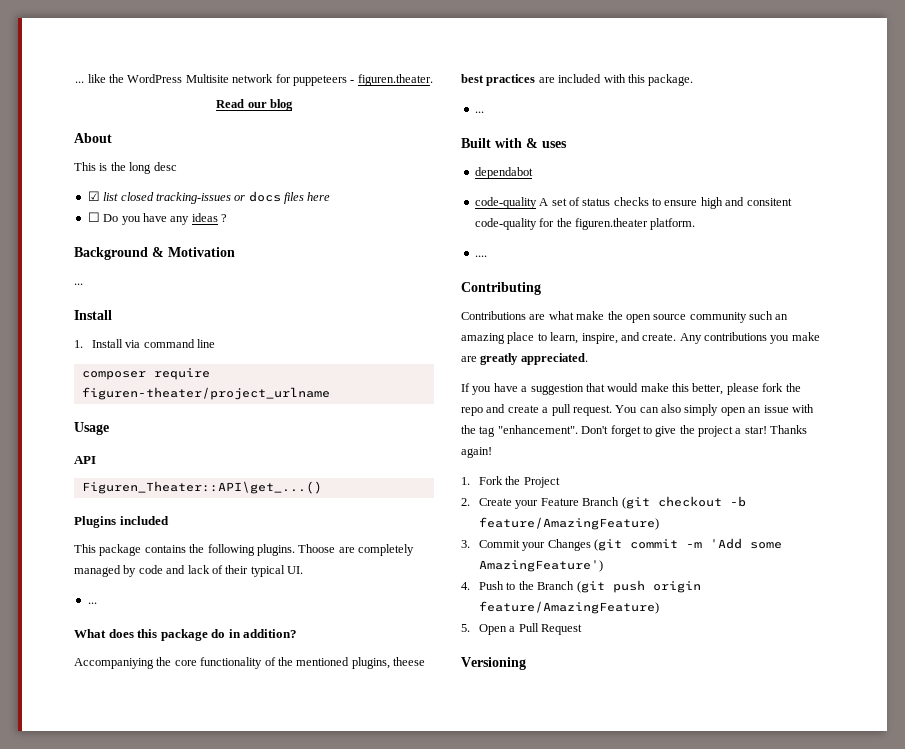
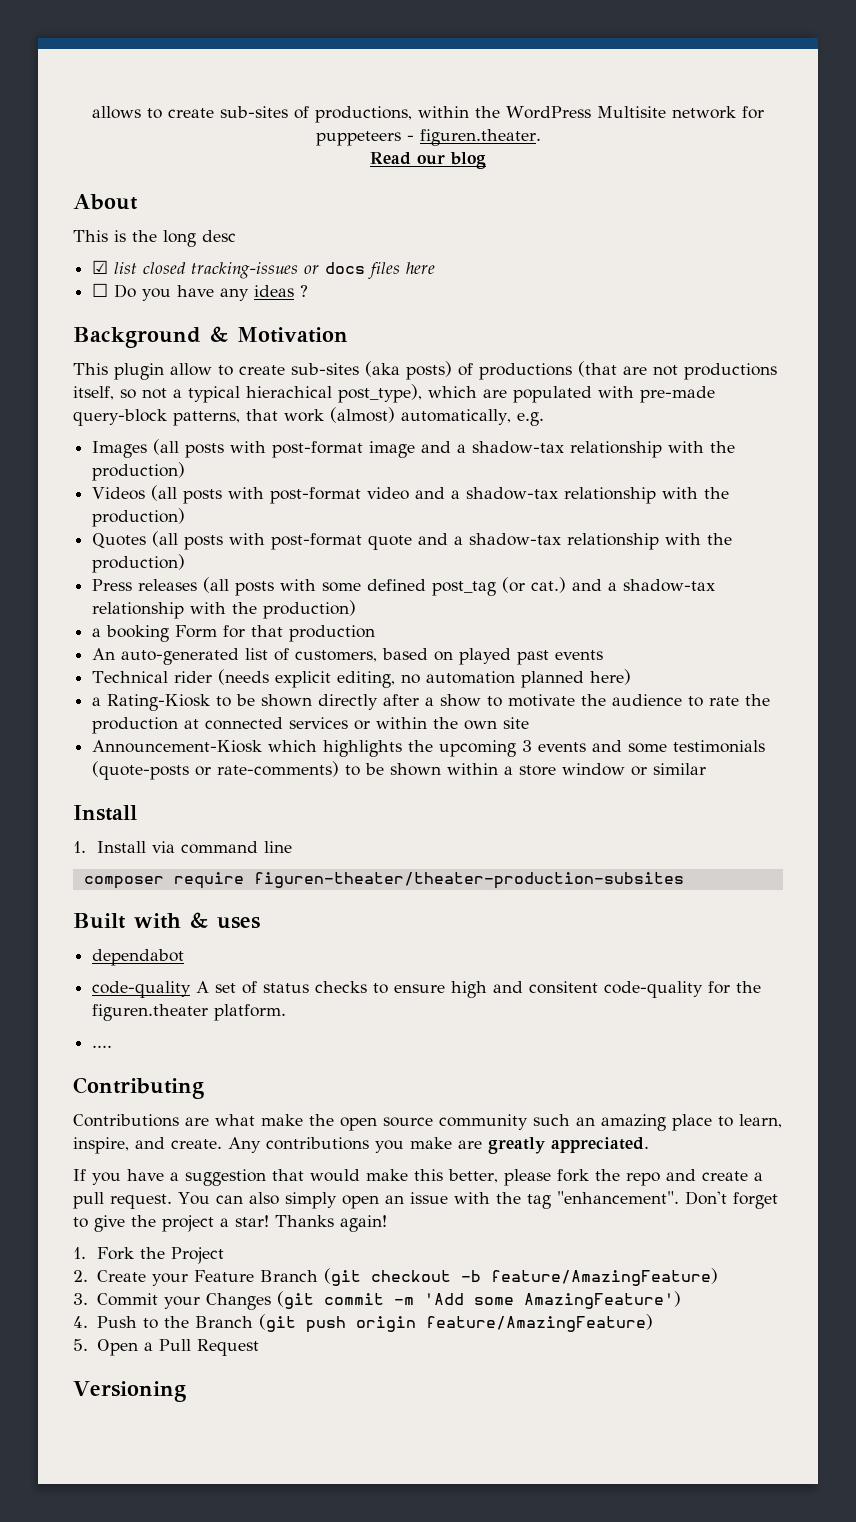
- ... like the WordPress Multisite network for puppeteers - figuren.theater.
+ allows to create sub-sites of productions, within the WordPress Multisite network for puppeteers - figuren.theater.
  Background & Motivation
- ...
+ This plugin allow to create sub-sites (aka posts) of productions (that are not productions itself, so not a typical hierachical post_type), which are populated with pre-made query-block patterns, that work (almost) automatically, e.g.
+ Images (all posts with post-format image and a shadow-tax relationship with the production)
+ Videos (all posts with post-format video and a shadow-tax relationship with the production)
+ Quotes (all posts with post-format quote and a shadow-tax relationship with the production)
+ Press releases (all posts with some defined post_tag (or cat.) and a shadow-tax relationship with the production)
+ a booking Form for that production
+ An auto-generated list of customers, based on played past events
+ Technical rider (needs explicit editing, no automation planned here)
+ a Rating-Kiosk to be shown directly after a show to motivate the audience to rate the production at connected services or within the own site
+ Announcement-Kiosk which highlights the upcoming 3 events and some testimonials (quote-posts or rate-comments) to be shown within a store window or similar
- composer require figuren-theater/project_urlname
- Usage
- API
- Figuren_Theater::API\get_...()
- Plugins included
- This package contains the following plugins. Thoose are completely managed by code and lack of their typical UI.
- ...
- What does this package do in addition?
- Accompaniying the core functionality of the mentioned plugins, theese best practices are included with this package.
- ...
+ composer require figuren-theater/theater-production-subsites

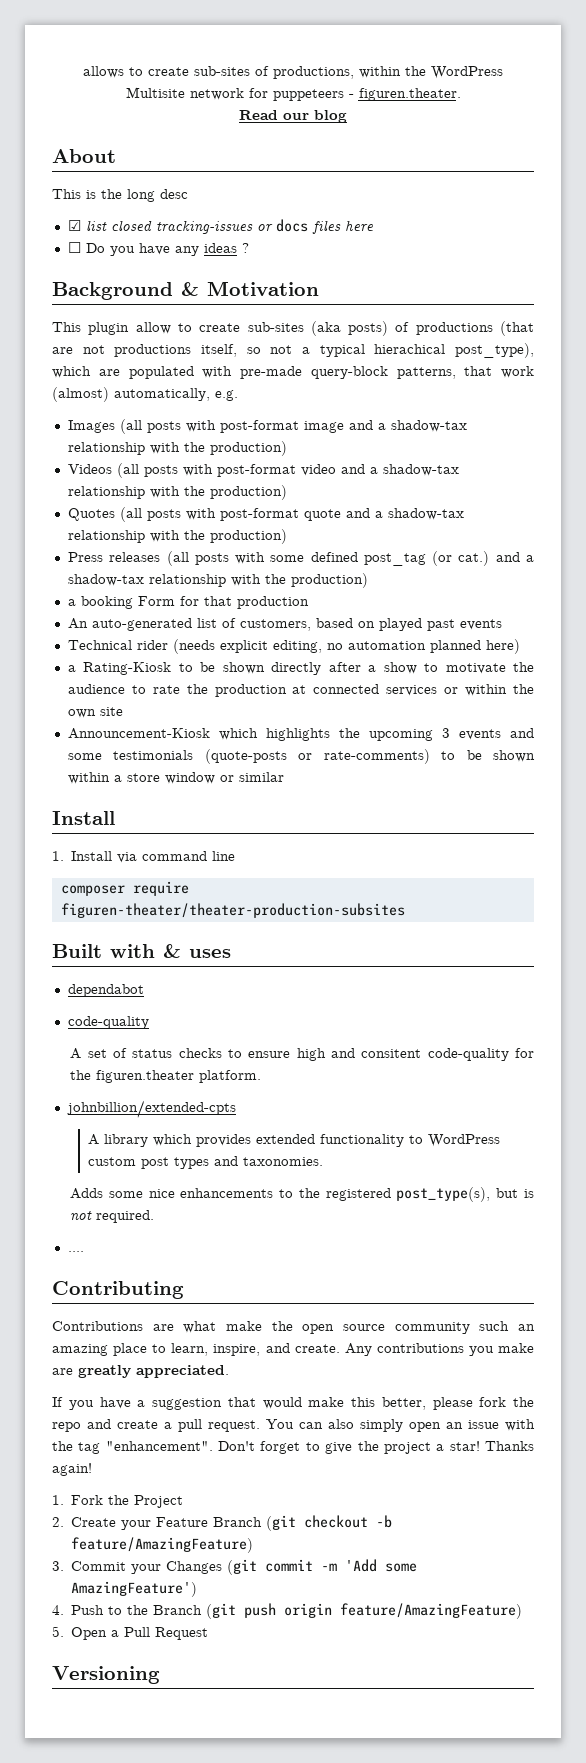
  dependabot
- code-quality A set of status checks to ensure high and consitent code-quality for the figuren.theater platform.
+ code-quality
+ A set of status checks to ensure high and consitent code-quality for the figuren.theater platform.
+ johnbillion/extended-cpts
+ A library which provides extended functionality to WordPress custom post types and taxonomies.
+ Adds some nice enhancements to the registered post_type(s), but is not required.

